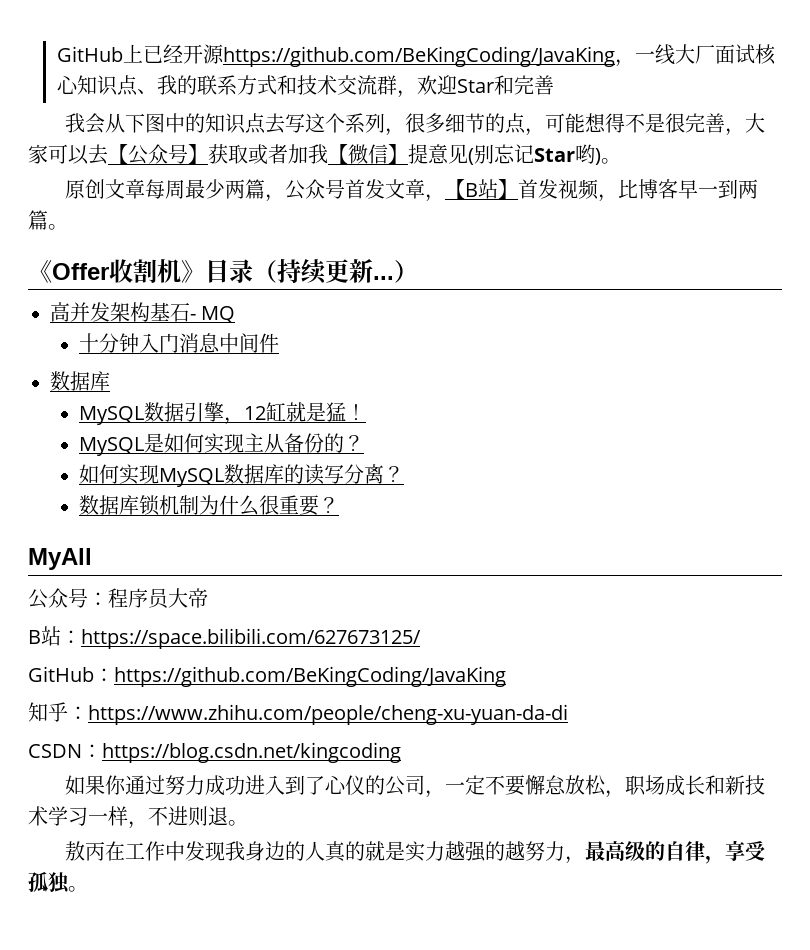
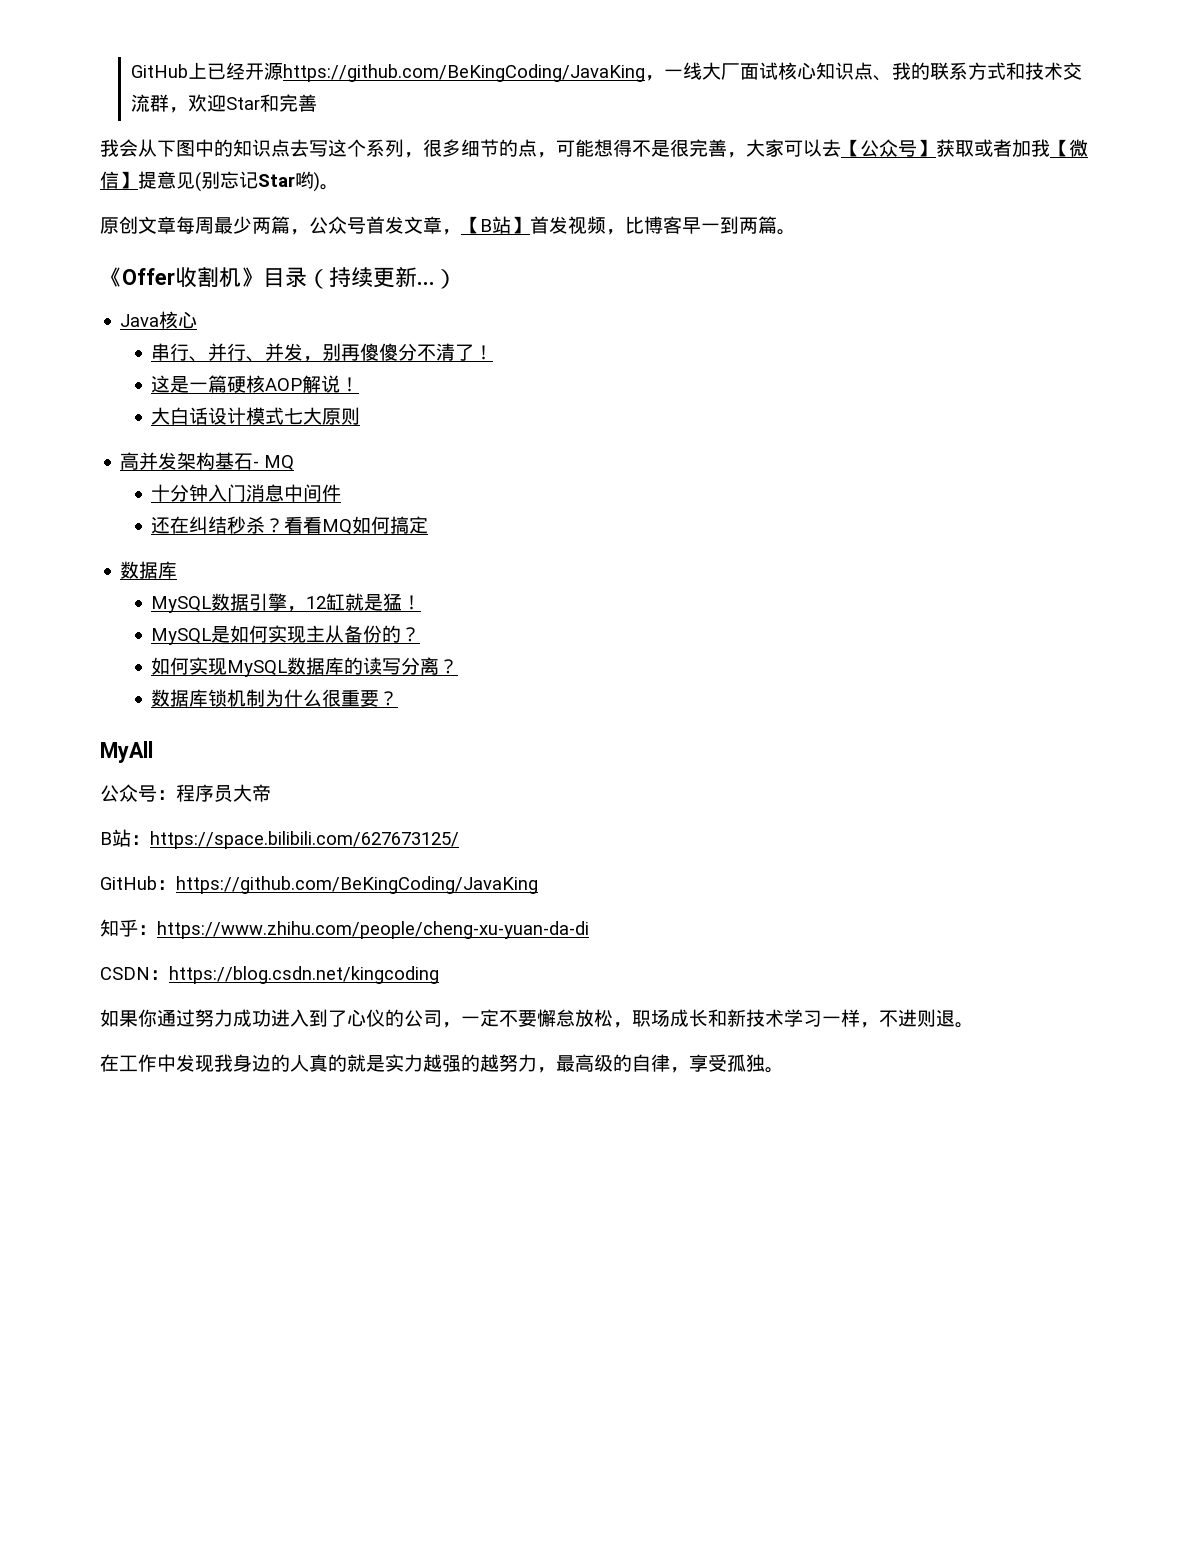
+ Java核心
+ 串行、并行、并发，别再傻傻分不清了！
+ 这是一篇硬核AOP解说！
+ 大白话设计模式七大原则
+ 还在纠结秒杀？看看MQ如何搞定
- 敖丙在工作中发现我身边的人真的就是实力越强的越努力，最高级的自律，享受孤独。
+ 在工作中发现我身边的人真的就是实力越强的越努力，最高级的自律，享受孤独。

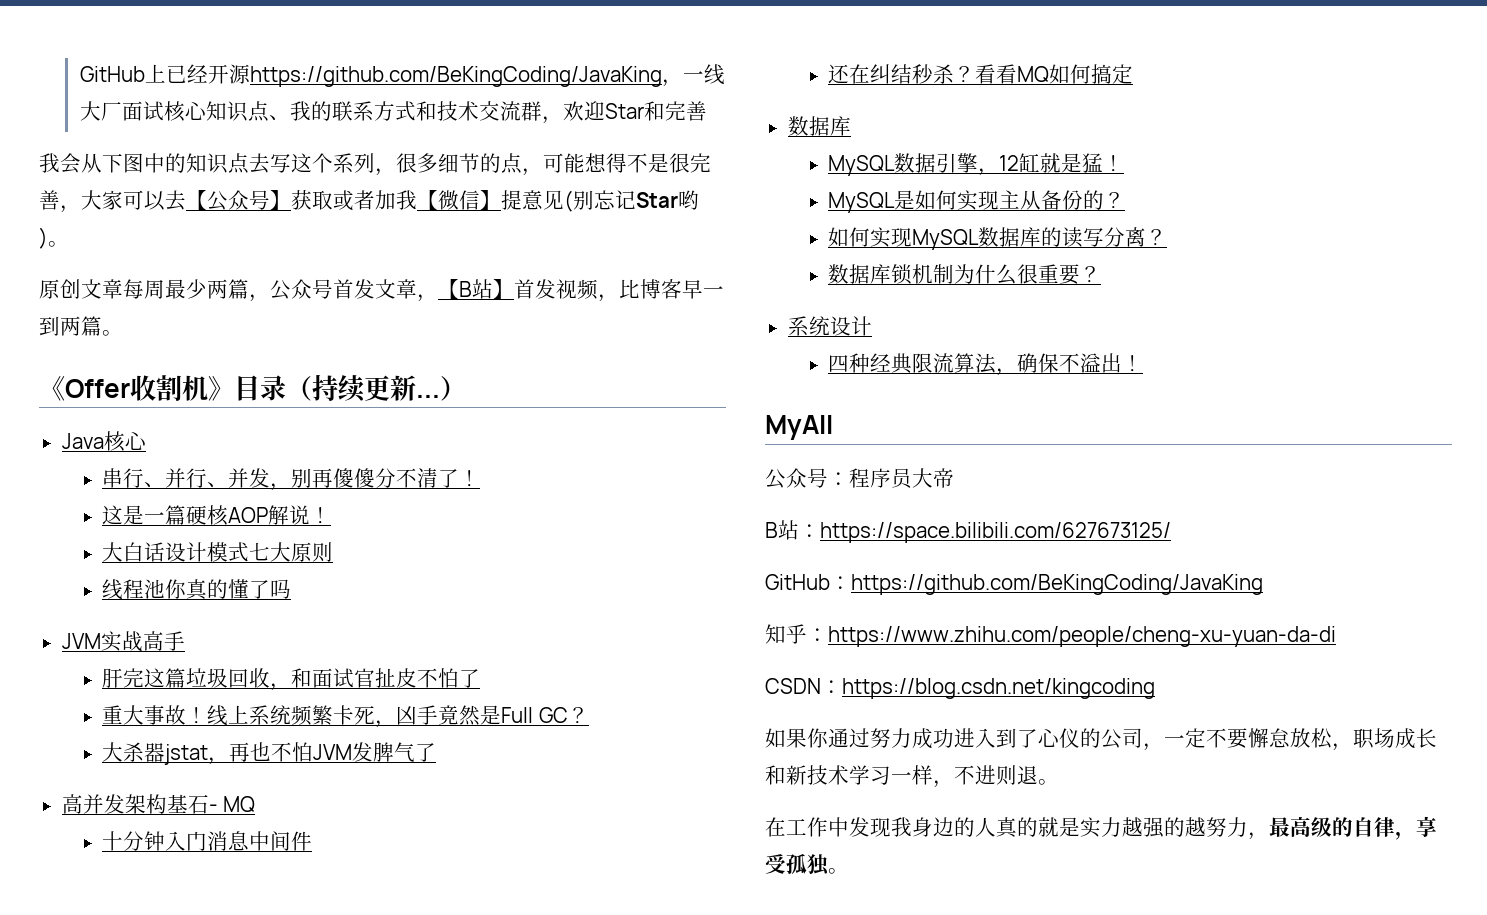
+ 线程池你真的懂了吗
+ JVM实战高手
+ 肝完这篇垃圾回收，和面试官扯皮不怕了
+ 重大事故！线上系统频繁卡死，凶手竟然是Full GC？
+ 大杀器jstat，再也不怕JVM发脾气了
+ 系统设计
+ 四种经典限流算法，确保不溢出！

